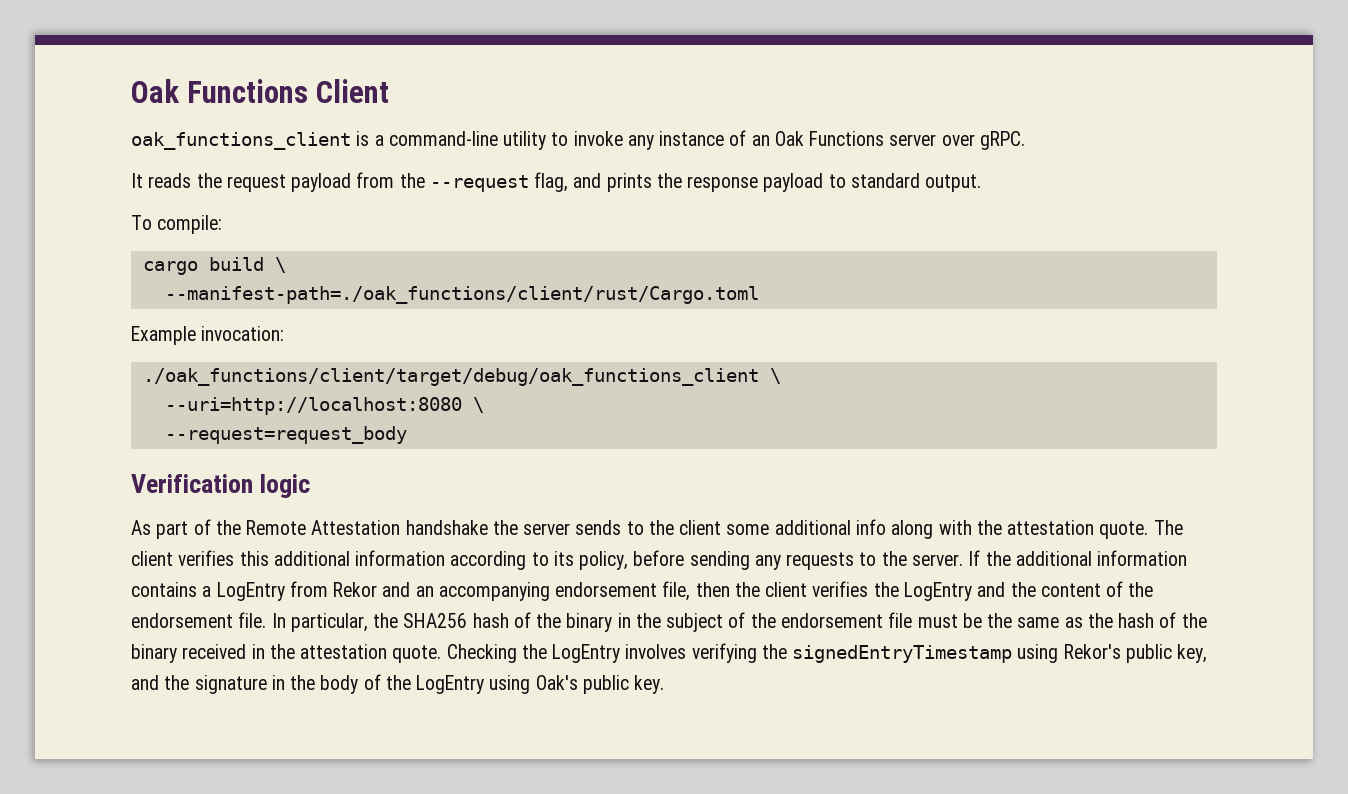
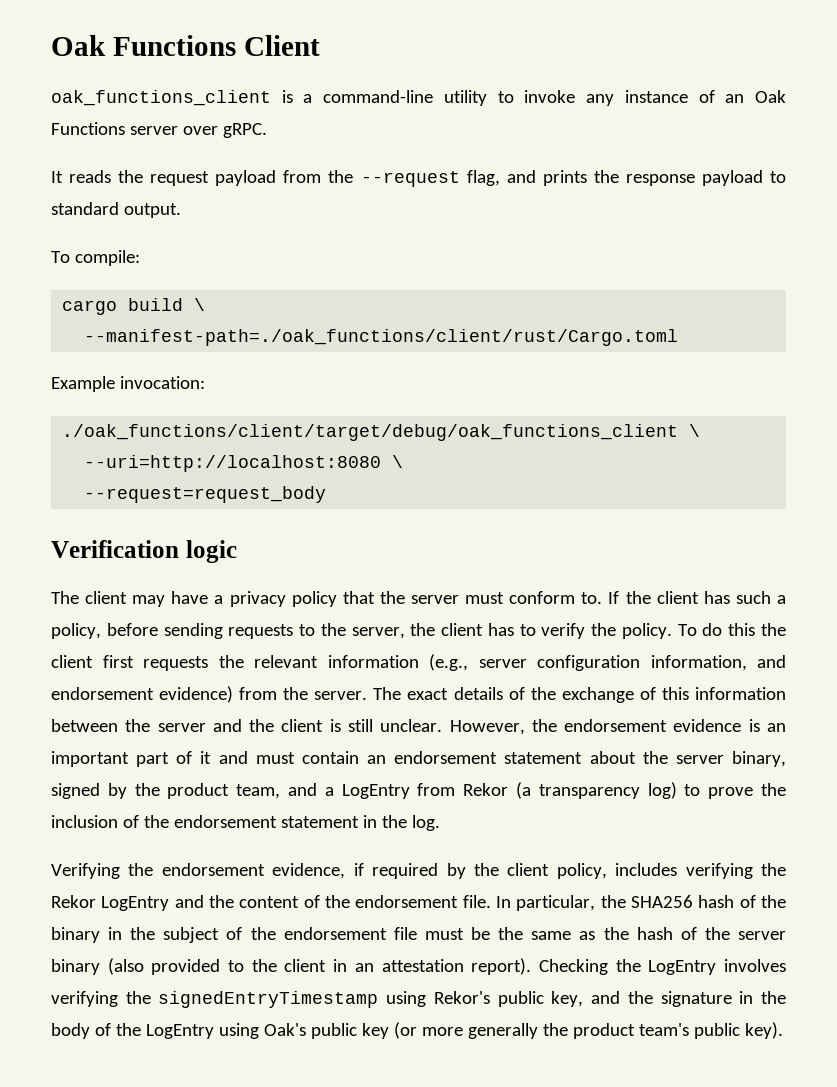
- As part of the Remote Attestation handshake the server sends to the client some additional info along with the attestation quote. The client verifies this additional information according to its policy, before sending any requests to the server. If the additional information contains a LogEntry from Rekor and an accompanying endorsement file, then the client verifies the LogEntry and the content of the endorsement file.
+ The client may have a privacy policy that the server must conform to. If the client has such a policy, before sending requests to the server, the client has to verify the policy. To do this the client first requests the relevant information (e.g., server configuration information, and endorsement evidence) from the server. The exact details of the exchange of this information between the server and the client is still unclear. However, the endorsement evidence is an important part of it and must contain an endorsement statement about the server binary, signed by the product team, and a LogEntry from Rekor (a transparency log) to prove the inclusion of the endorsement statement in the log.
+ Verifying the endorsement evidence, if required by the client policy, includes verifying the Rekor LogEntry and the content of the endorsement file.
- In particular, the SHA256 hash of the binary in the subject of the endorsement file must be the same as the hash of the binary received in the attestation quote.
+ In particular, the SHA256 hash of the binary in the subject of the endorsement file must be the same as the hash of the server binary (also provided to the client in an attestation report).
- Checking the LogEntry involves verifying the signedEntryTimestamp using Rekor's public key, and the signature in the body of the LogEntry using Oak's public key.
+ Checking the LogEntry involves verifying the signedEntryTimestamp using Rekor's public key, and the signature in the body of the LogEntry using Oak's public key (or more generally the product team's public key).

